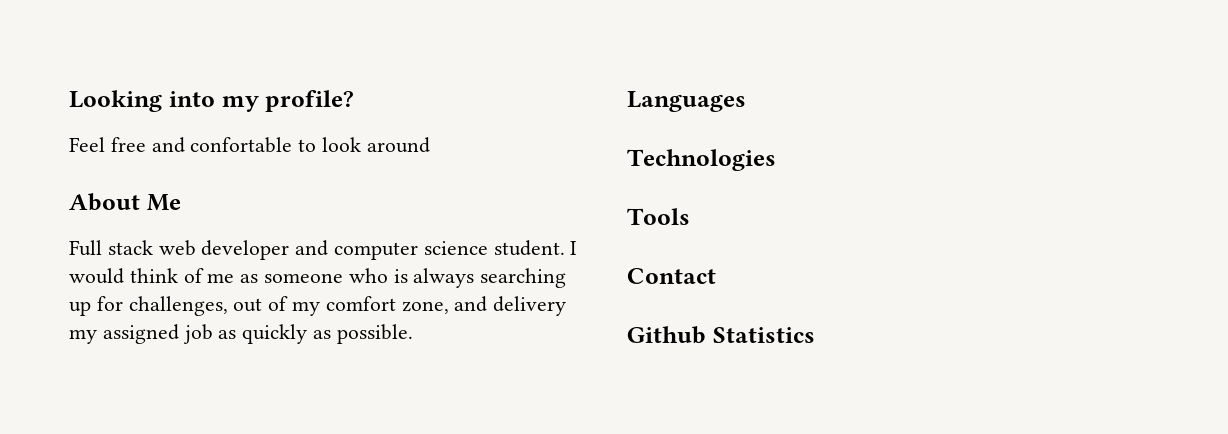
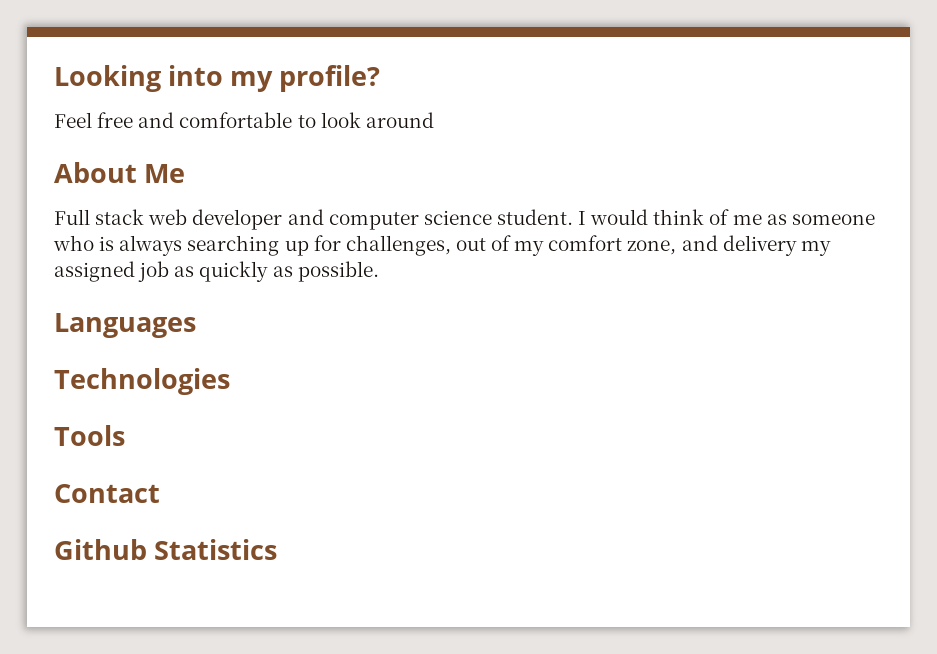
- Feel free and confortable to look around
+ Feel free and comfortable to look around

